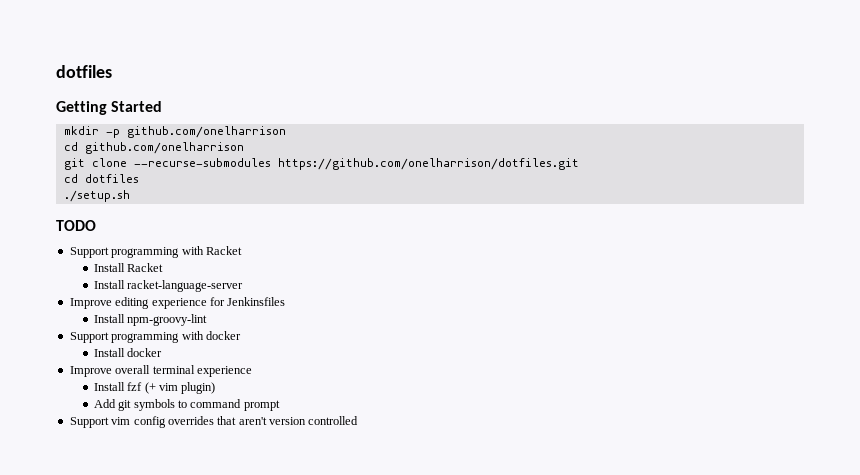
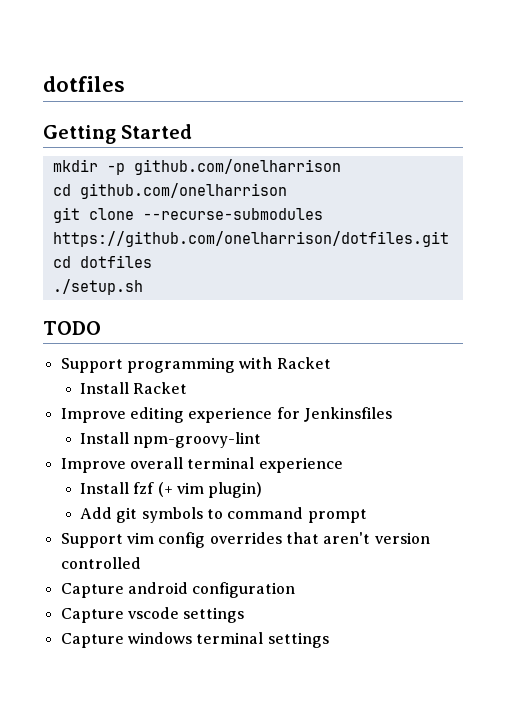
- Install racket-language-server
- Support programming with docker
- Install docker
+ Capture android configuration
+ Capture vscode settings
+ Capture windows terminal settings

